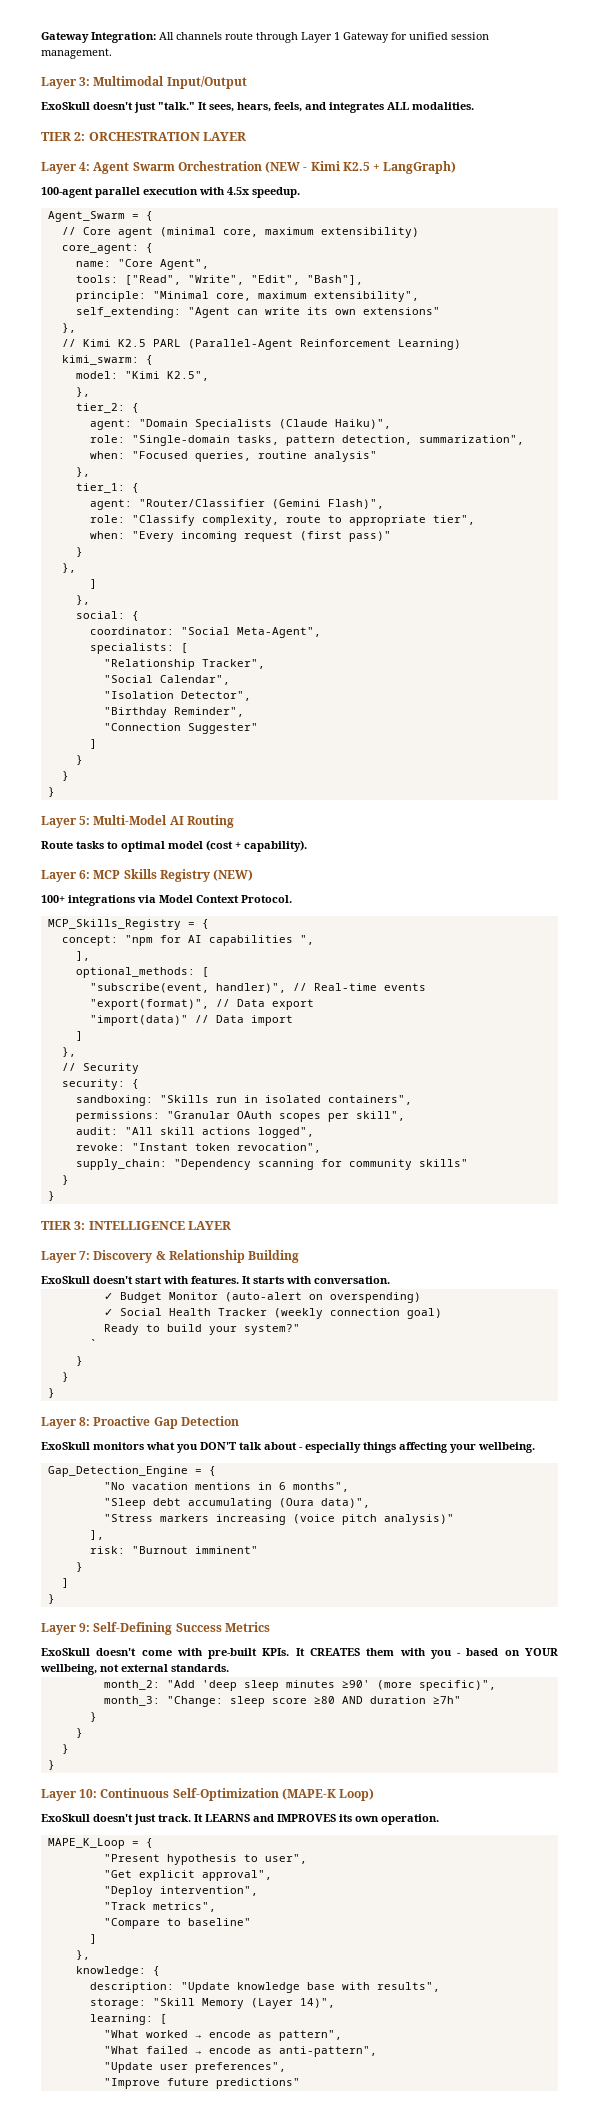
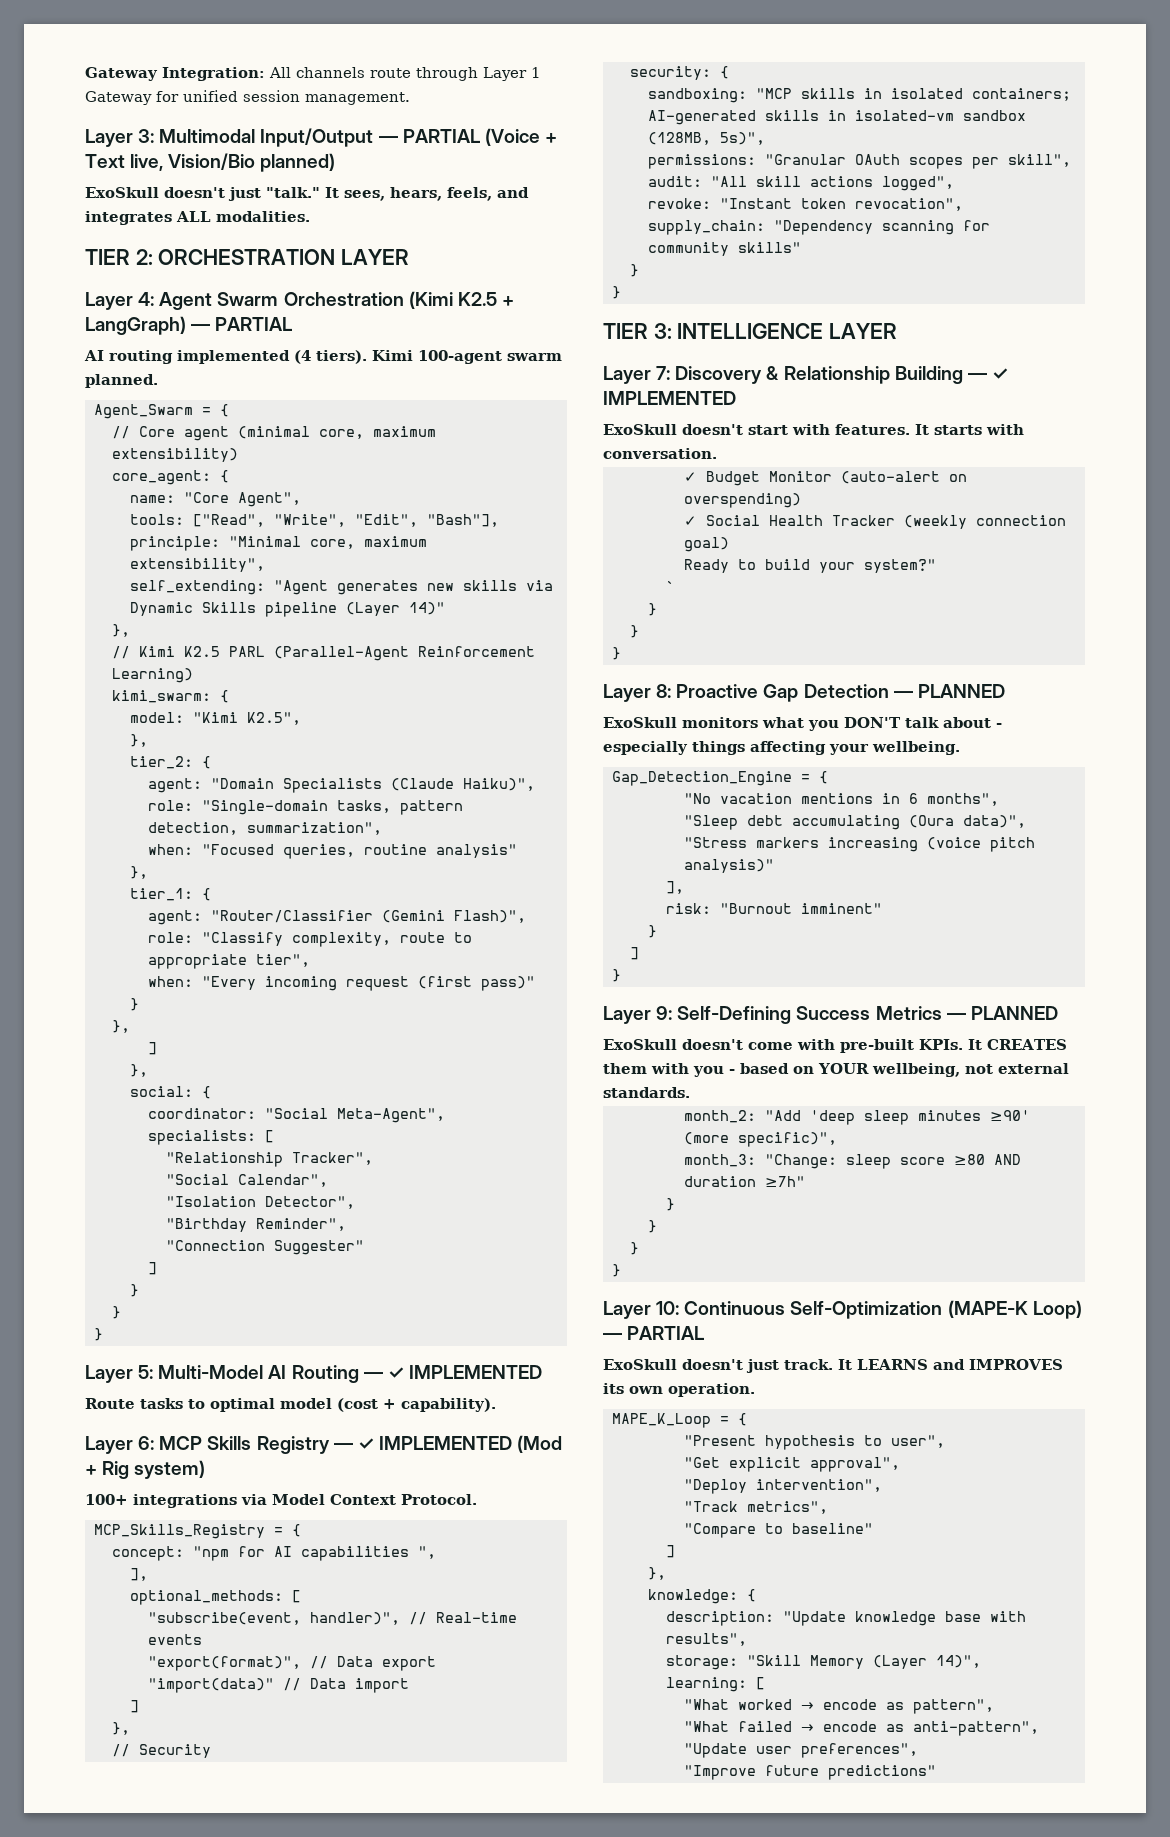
- Layer 3: Multimodal Input/Output
+ Layer 3: Multimodal Input/Output — PARTIAL (Voice + Text live, Vision/Bio planned)
- Layer 4: Agent Swarm Orchestration (NEW - Kimi K2.5 + LangGraph)
- 100-agent parallel execution with 4.5x speedup.
+ Layer 4: Agent Swarm Orchestration (Kimi K2.5 + LangGraph) — PARTIAL
+ AI routing implemented (4 tiers). Kimi 100-agent swarm planned.
- self_extending: "Agent can write its own extensions"
+ self_extending: "Agent generates new skills via Dynamic Skills pipeline (Layer 14)"
- Layer 5: Multi-Model AI Routing
+ Layer 5: Multi-Model AI Routing — ✓ IMPLEMENTED
- Layer 6: MCP Skills Registry (NEW)
+ Layer 6: MCP Skills Registry — ✓ IMPLEMENTED (Mod + Rig system)
- sandboxing: "Skills run in isolated containers",
+ sandboxing: "MCP skills in isolated containers; AI-generated skills in isolated-vm sandbox (128MB, 5s)",
- Layer 7: Discovery & Relationship Building
+ Layer 7: Discovery & Relationship Building — ✓ IMPLEMENTED
- Layer 8: Proactive Gap Detection
+ Layer 8: Proactive Gap Detection — PLANNED
- Layer 9: Self-Defining Success Metrics
+ Layer 9: Self-Defining Success Metrics — PLANNED
- Layer 10: Continuous Self-Optimization (MAPE-K Loop)
+ Layer 10: Continuous Self-Optimization (MAPE-K Loop) — PARTIAL

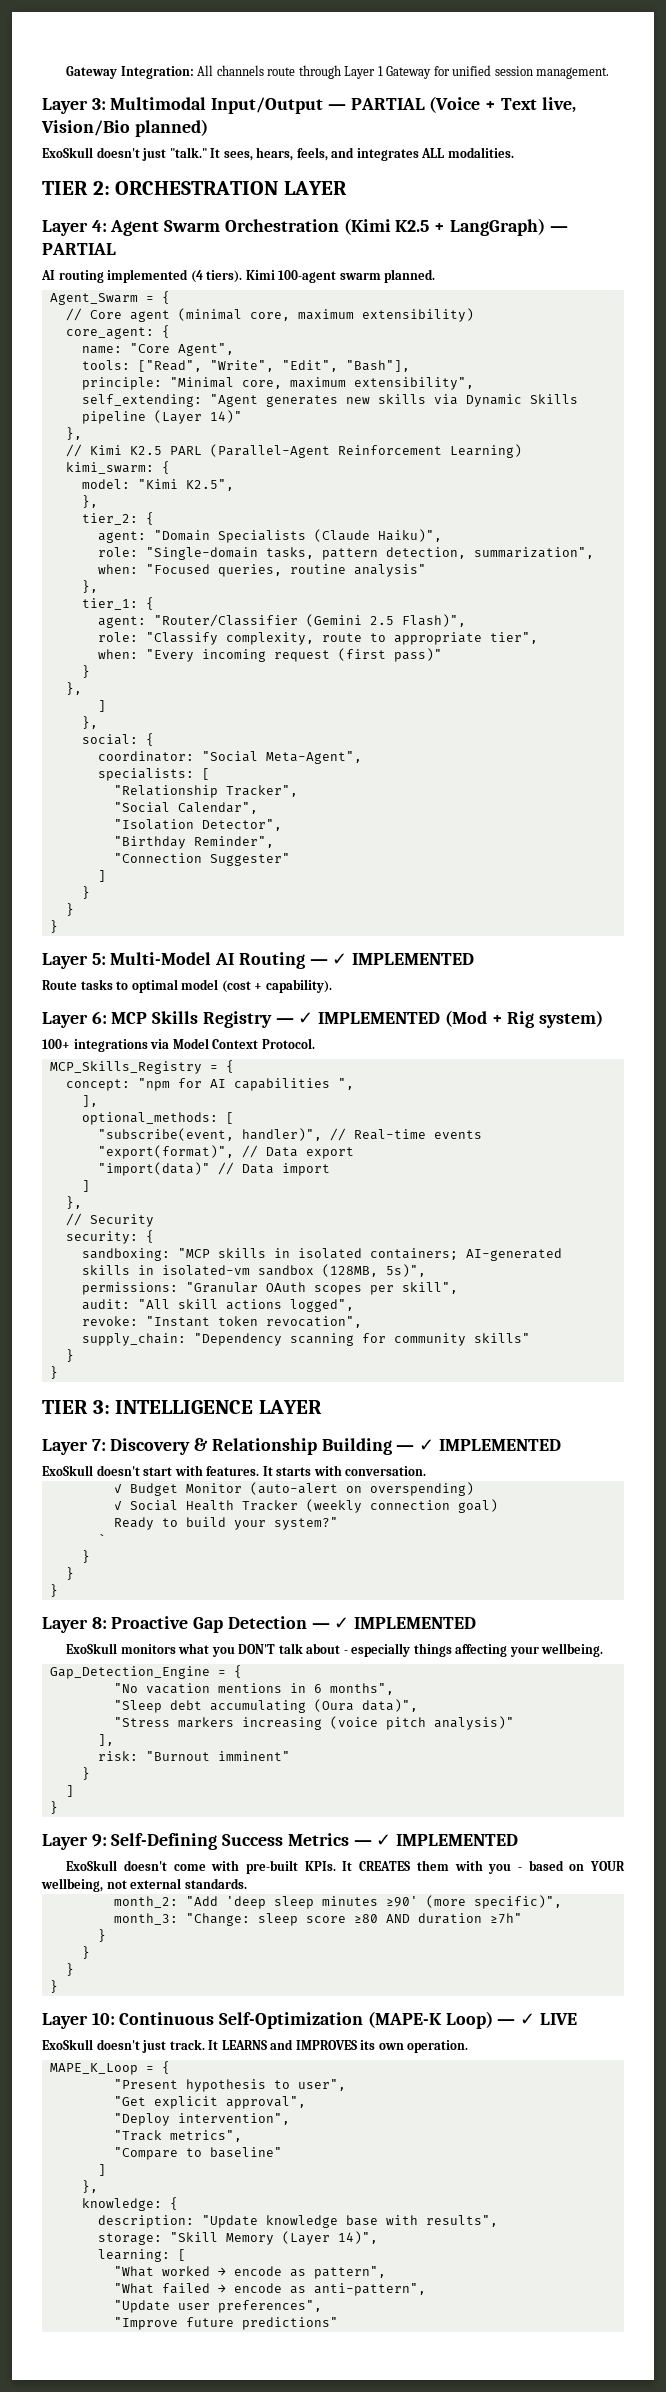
- agent: "Router/Classifier (Gemini Flash)",
+ agent: "Router/Classifier (Gemini 2.5 Flash)",
- Layer 8: Proactive Gap Detection — PLANNED
+ Layer 8: Proactive Gap Detection — ✓ IMPLEMENTED
- Layer 9: Self-Defining Success Metrics — PLANNED
+ Layer 9: Self-Defining Success Metrics — ✓ IMPLEMENTED
- Layer 10: Continuous Self-Optimization (MAPE-K Loop) — PARTIAL
+ Layer 10: Continuous Self-Optimization (MAPE-K Loop) — ✓ LIVE

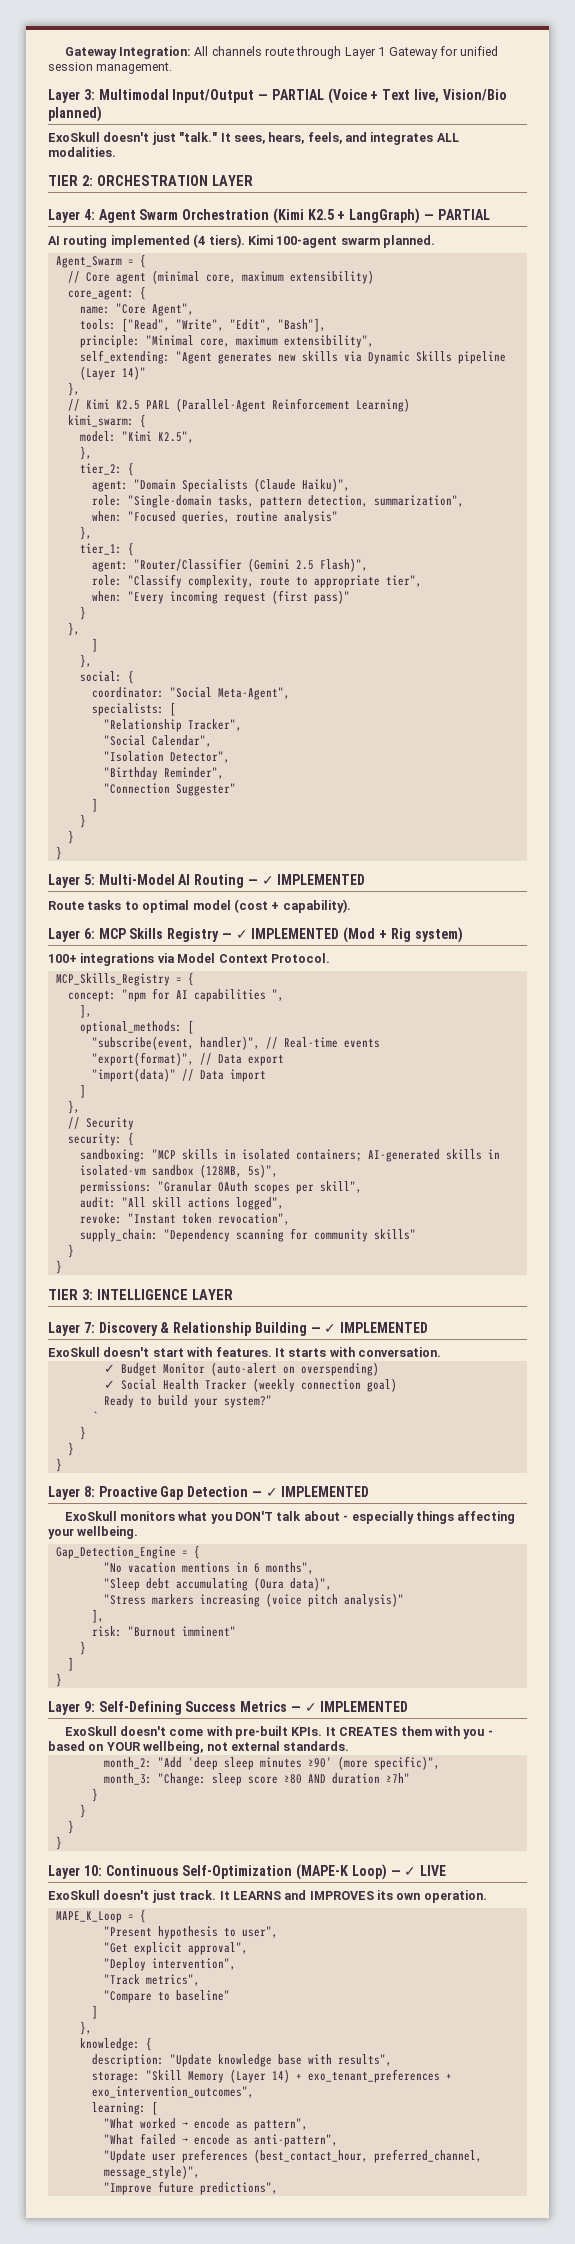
- storage: "Skill Memory (Layer 14)",
+ storage: "Skill Memory (Layer 14) + exo_tenant_preferences + exo_intervention_outcomes",
- "Update user preferences",
+ "Update user preferences (best_contact_hour, preferred_channel, message_style)",
- "Improve future predictions"
+ "Improve future predictions",

